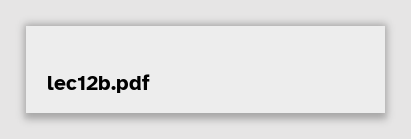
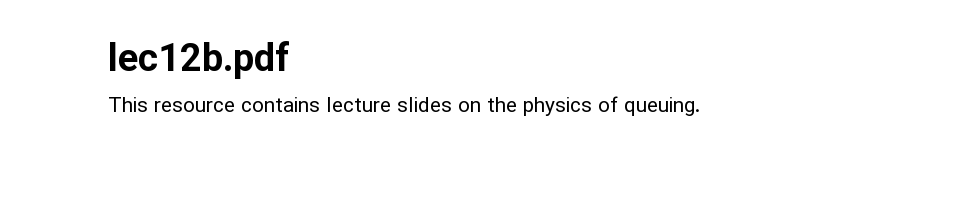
+ This resource contains lecture slides on the physics of queuing.

